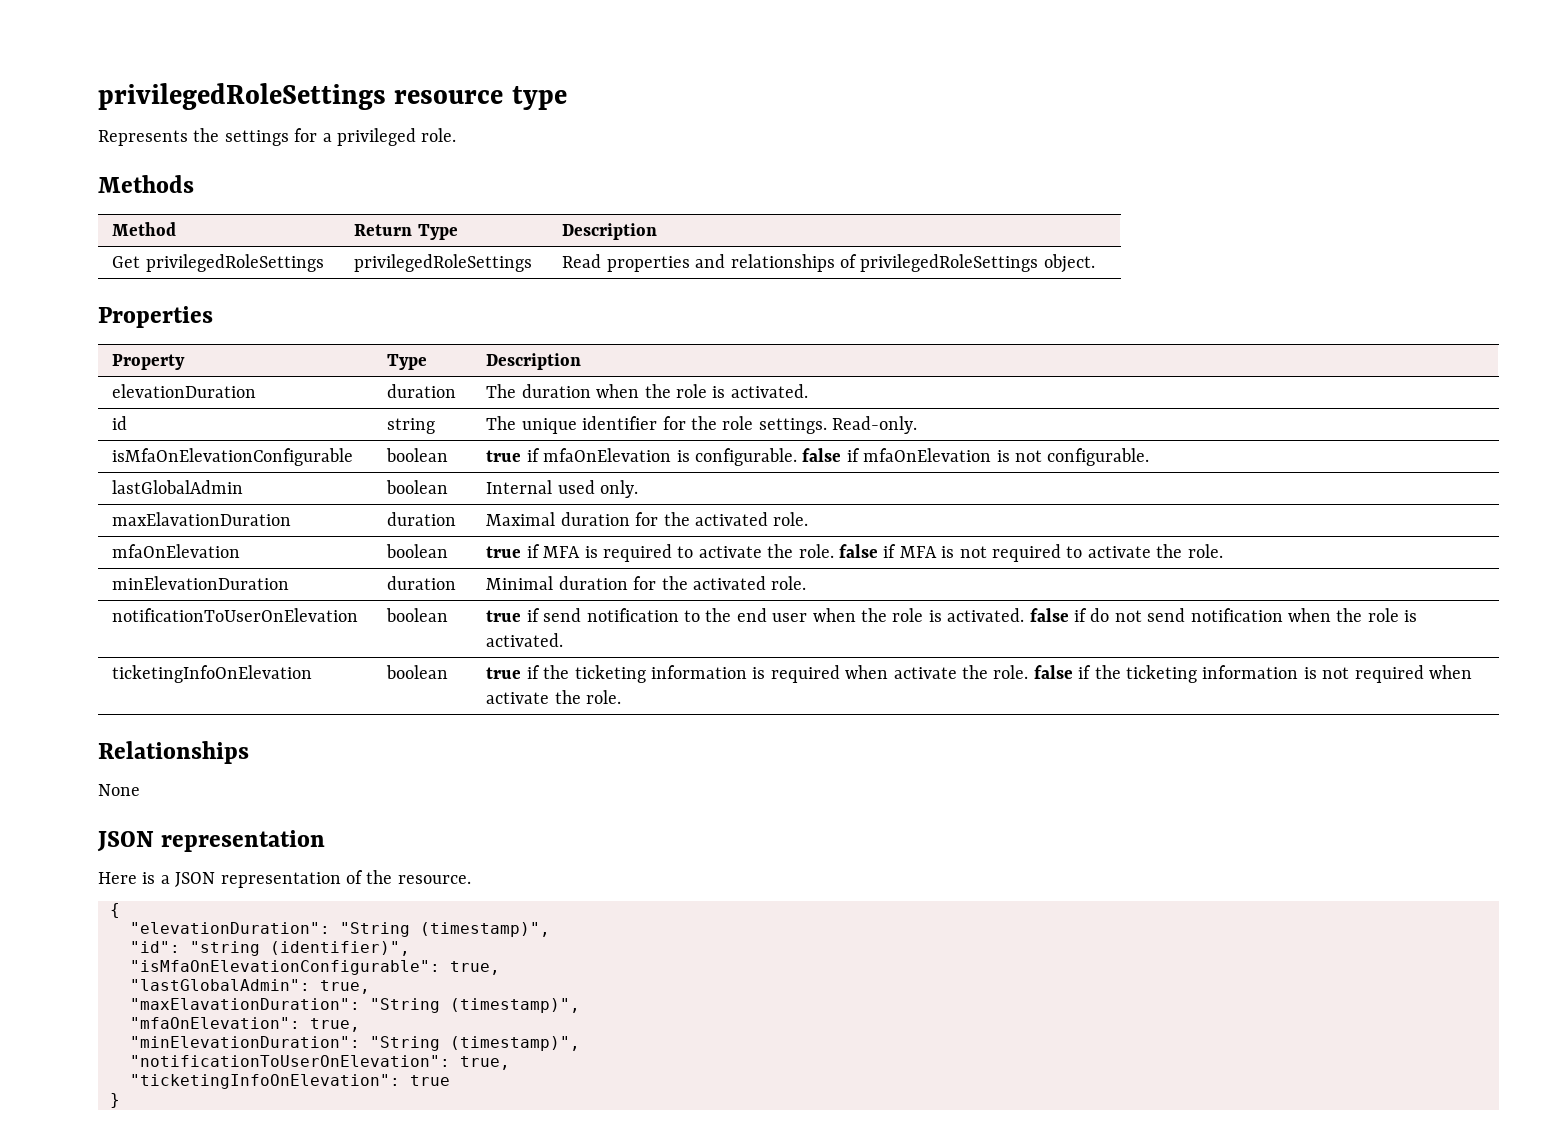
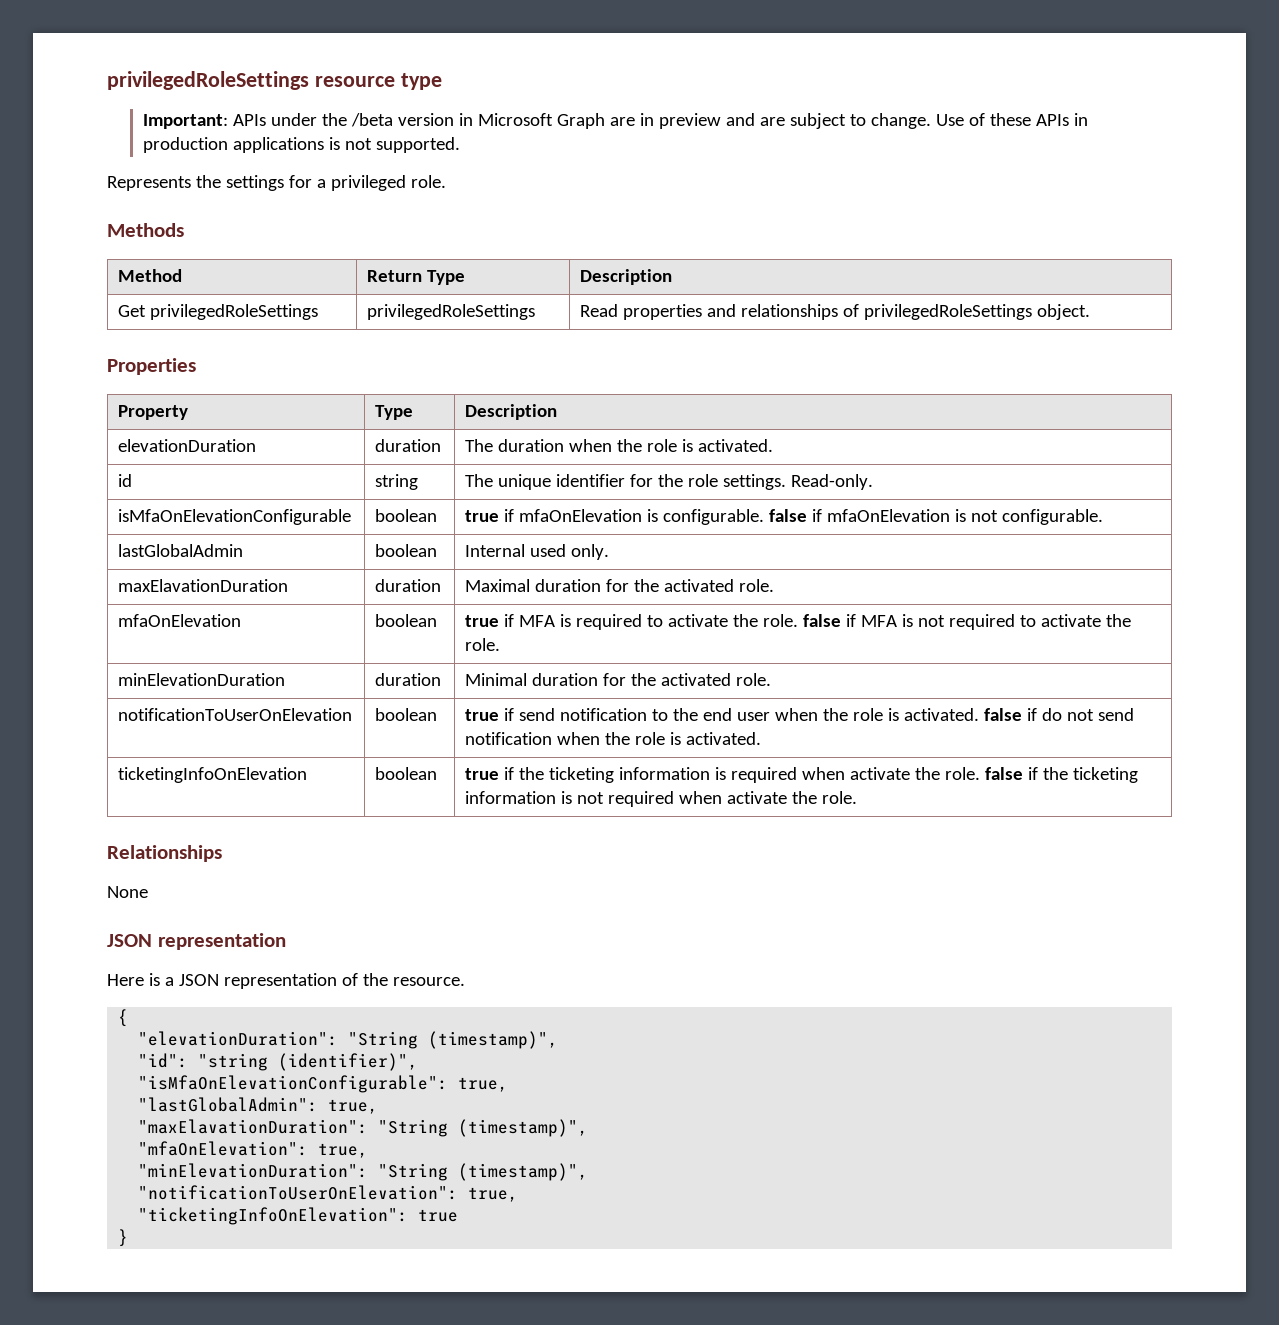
+ Important: APIs under the /beta version in Microsoft Graph are in preview and are subject to change. Use of these APIs in production applications is not supported.

